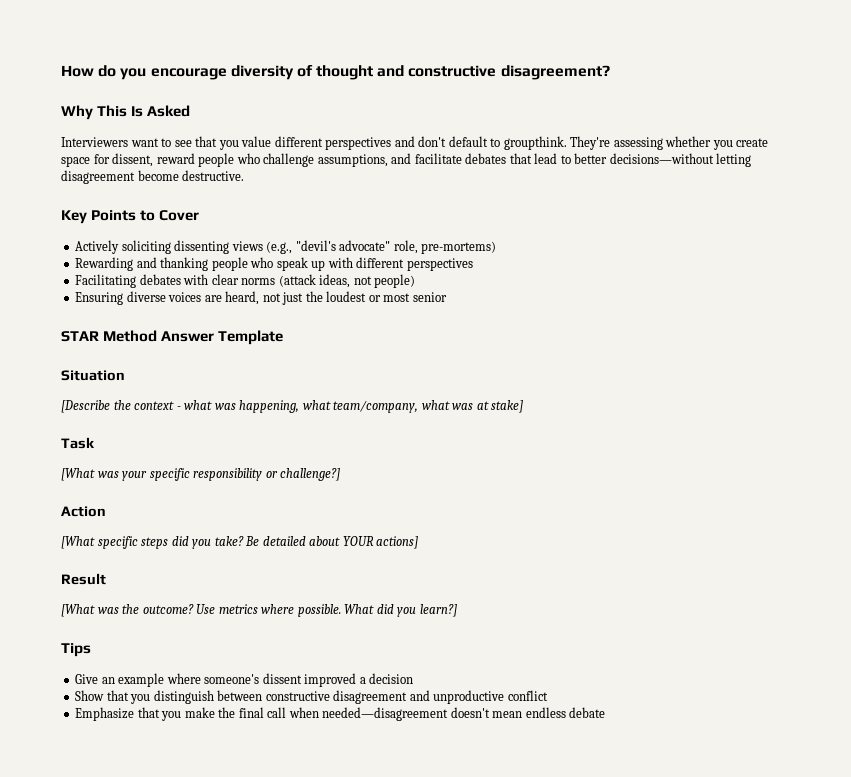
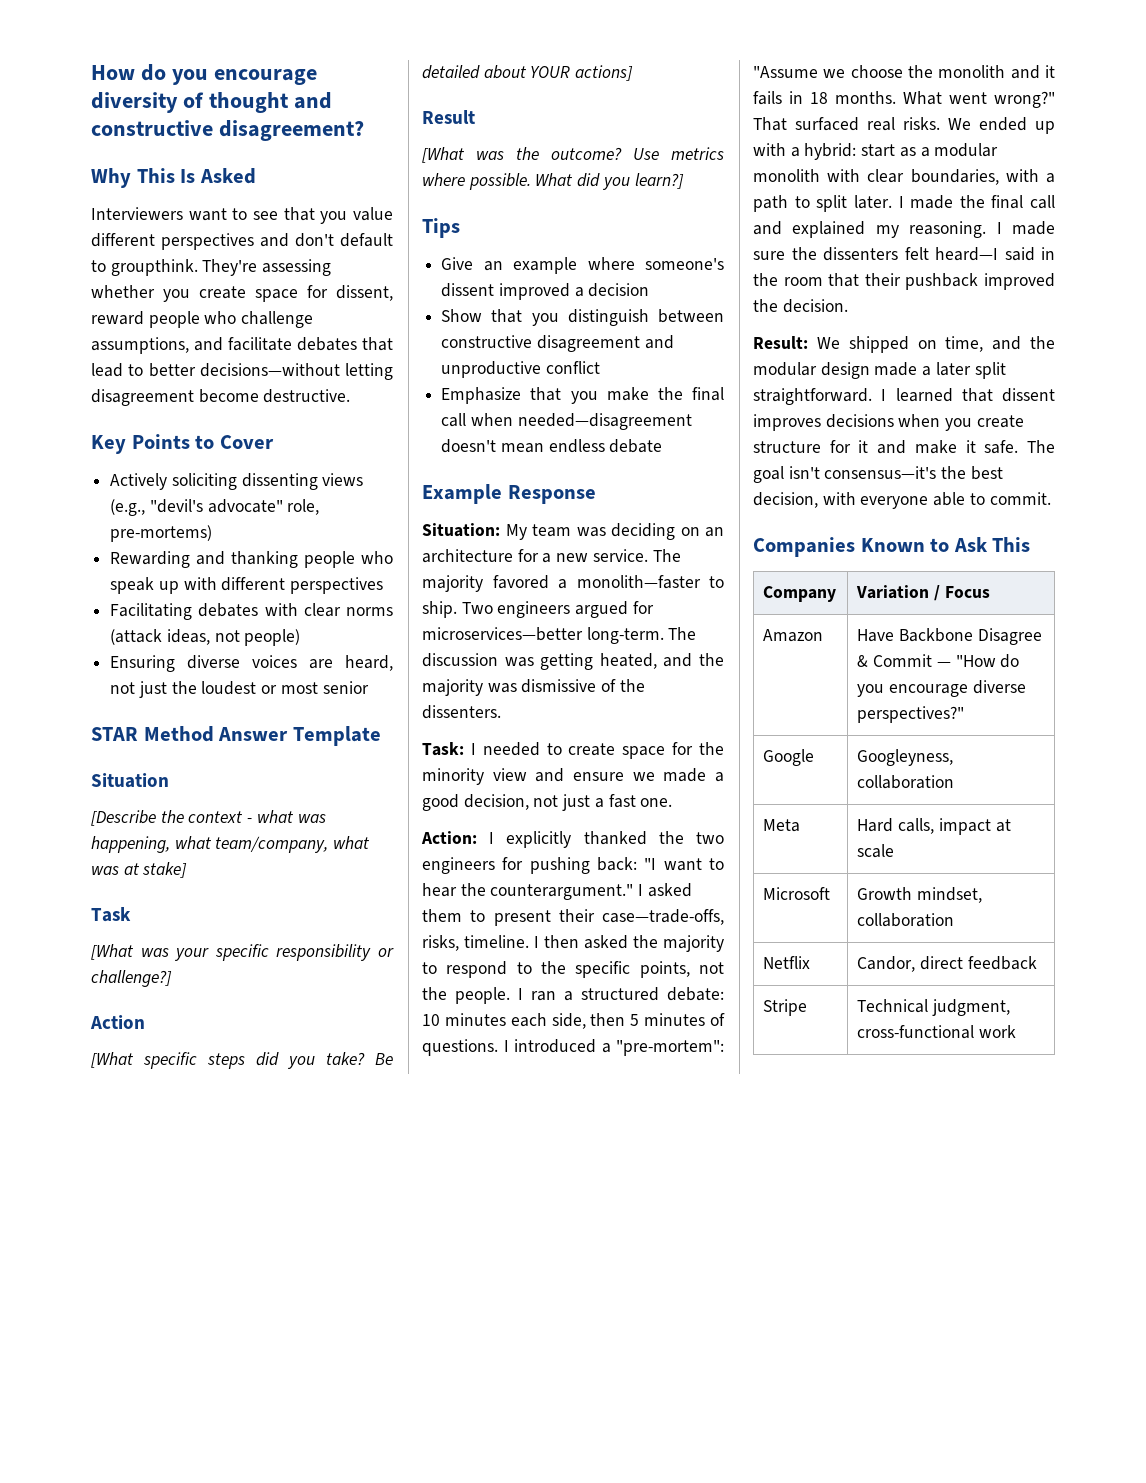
+ Example Response
+ Situation: My team was deciding on an architecture for a new service. The majority favored a monolith—faster to ship. Two engineers argued for microservices—better long-term. The discussion was getting heated, and the majority was dismissive of the dissenters.
+ Task: I needed to create space for the minority view and ensure we made a good decision, not just a fast one.
+ Action: I explicitly thanked the two engineers for pushing back: "I want to hear the counterargument." I asked them to present their case—trade-offs, risks, timeline. I then asked the majority to respond to the specific points, not the people. I ran a structured debate: 10 minutes each side, then 5 minutes of questions. I introduced a "pre-mortem": "Assume we choose the monolith and it fails in 18 months. What went wrong?" That surfaced real risks. We ended up with a hybrid: start as a modular monolith with clear boundaries, with a path to split later. I made the final call and explained my reasoning. I made sure the dissenters felt heard—I said in the room that their pushback improved the decision.
+ Result: We shipped on time, and the modular design made a later split straightforward. I learned that dissent improves decisions when you create structure for it and make it safe. The goal isn't consensus—it's the best decision, with everyone able to commit.
+ Companies Known to Ask This
+ Company | Variation / Focus
+ Amazon | Have Backbone Disagree & Commit — "How do you encourage diverse perspectives?"
+ Google | Googleyness, collaboration
+ Meta | Hard calls, impact at scale
+ Microsoft | Growth mindset, collaboration
+ Netflix | Candor, direct feedback
+ Stripe | Technical judgment, cross-functional work

